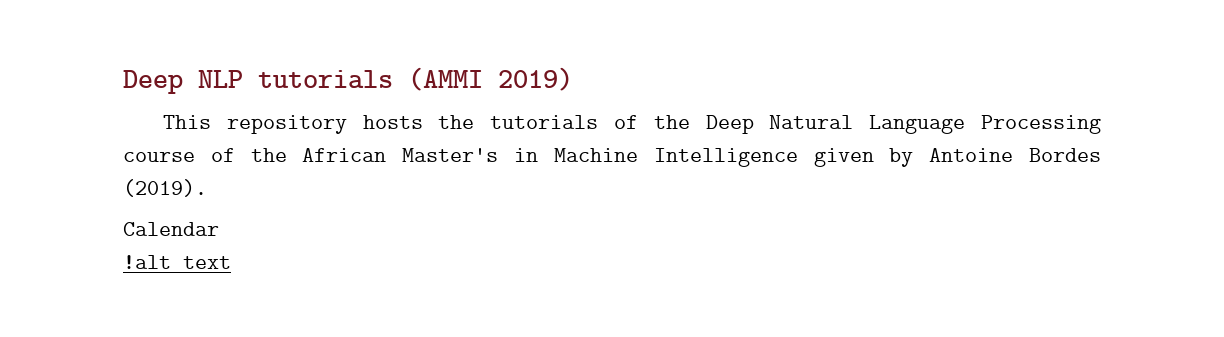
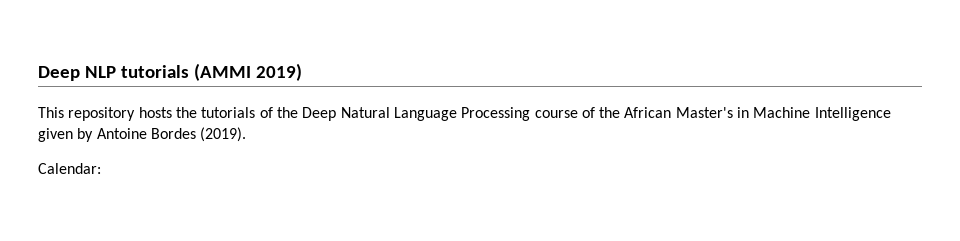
- Calendar
- !alt text
+ Calendar:

